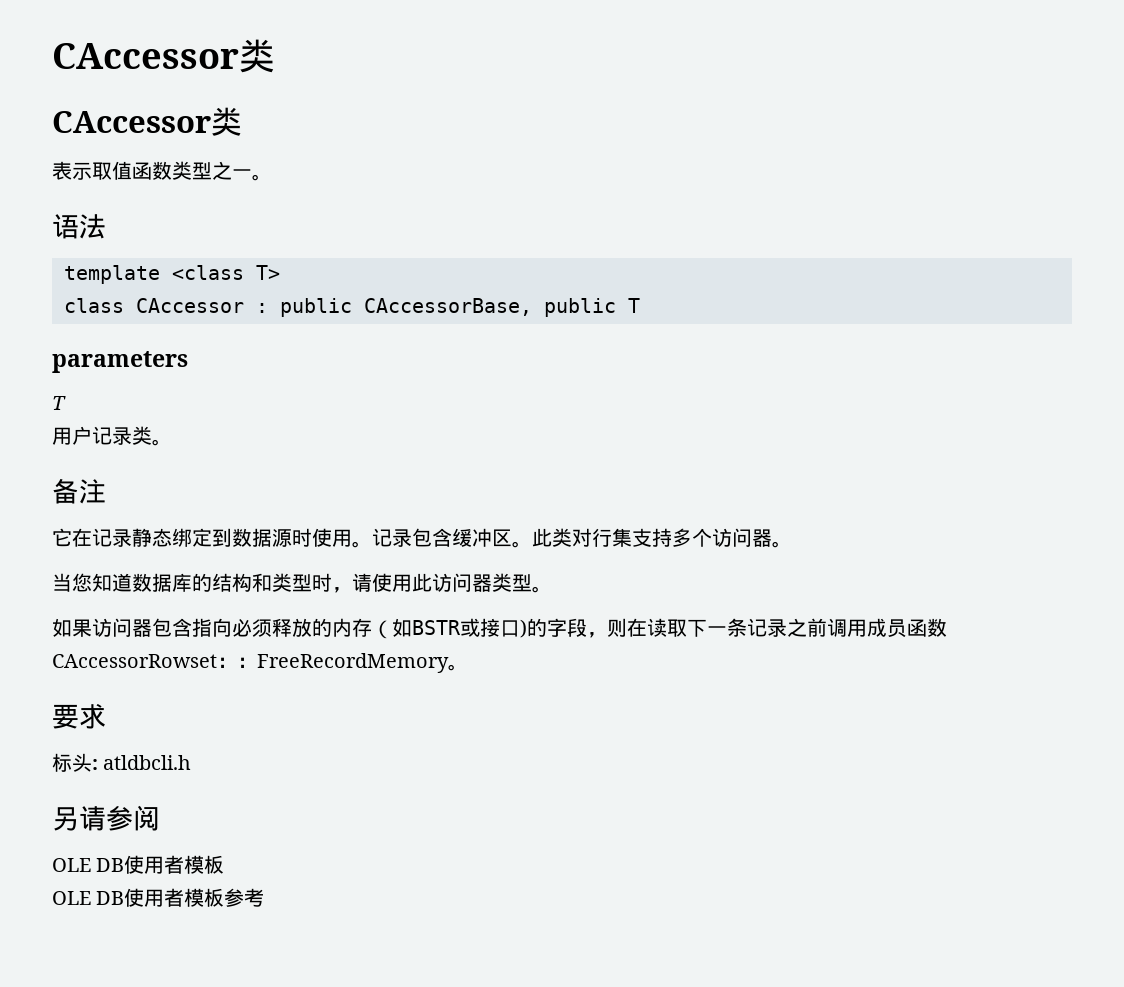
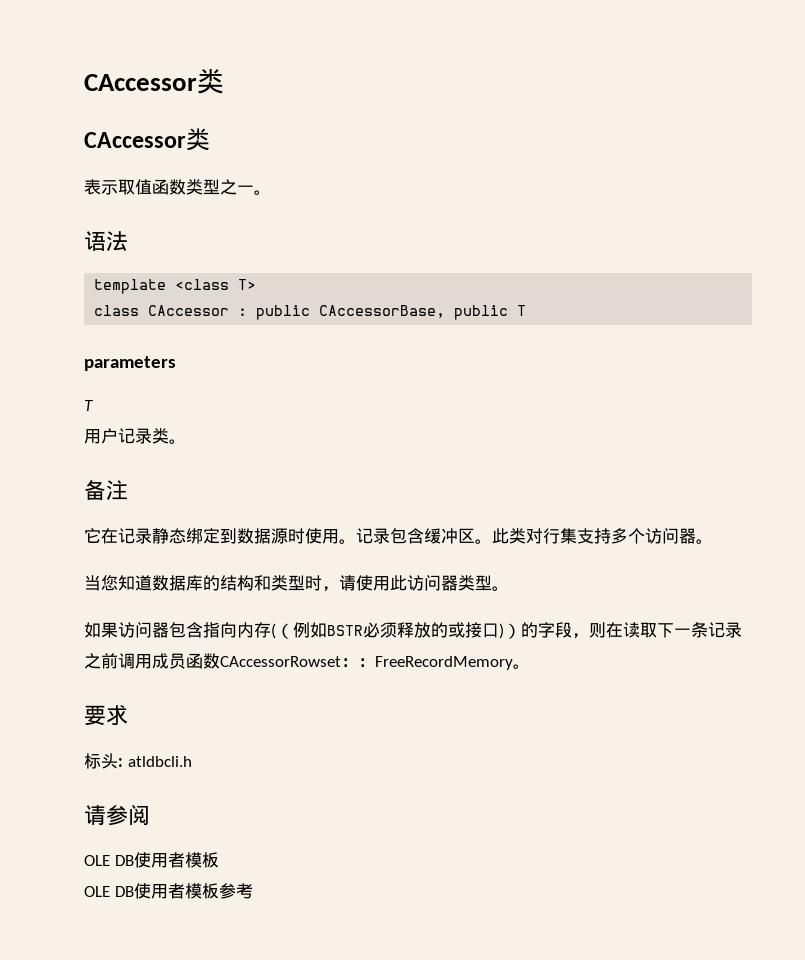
- 如果访问器包含指向必须释放的内存（如BSTR或接口)的字段，则在读取下一条记录之前调用成员函数CAccessorRowset：：FreeRecordMemory。
+ 如果访问器包含指向内存(（例如BSTR必须释放的或接口)）的字段，则在读取下一条记录之前调用成员函数CAccessorRowset：：FreeRecordMemory。
- 另请参阅
+ 请参阅

